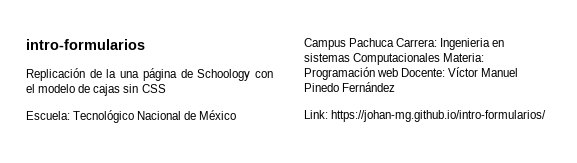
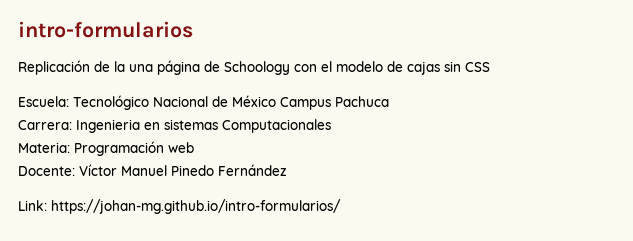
- Escuela: Tecnológico Nacional de México Campus Pachuca Carrera: Ingenieria en sistemas Computacionales Materia: Programación web Docente: Víctor Manuel Pinedo Fernández
+ Escuela: Tecnológico Nacional de México Campus Pachuca
+ Carrera: Ingenieria en sistemas Computacionales
+ Materia: Programación web
+ Docente: Víctor Manuel Pinedo Fernández

